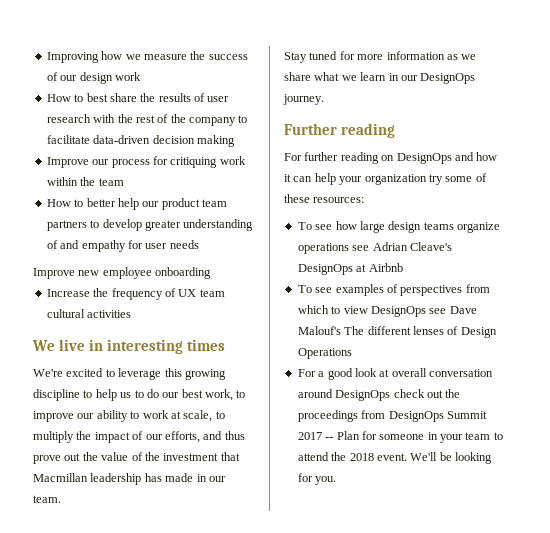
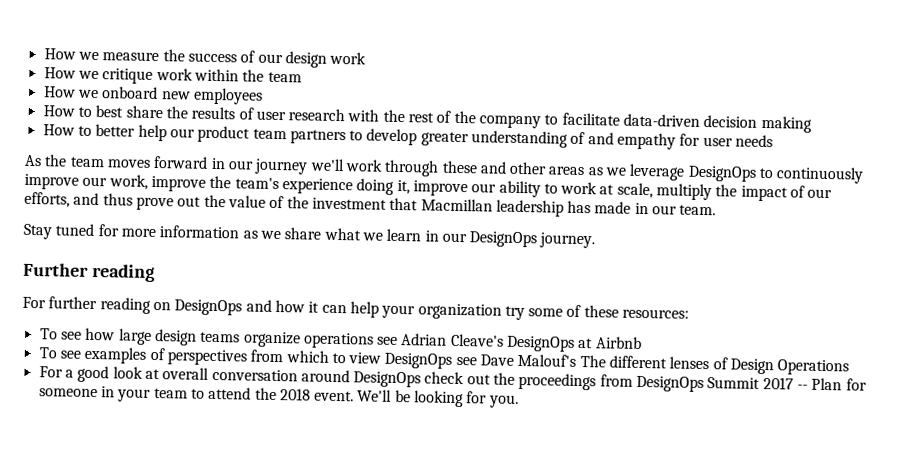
- Improving how we measure the success of our design work
+ How we measure the success of our design work
+ How we critique work within the team
+ How we onboard new employees
- Improve our process for critiquing work within the team
- Improve new employee onboarding
- Increase the frequency of UX team cultural activities
- We live in interesting times
- We're excited to leverage this growing discipline to help us to do our best work, to improve our ability to work at scale, to multiply the impact of our efforts, and thus prove out the value of the investment that Macmillan leadership has made in our team.
+ As the team moves forward in our journey we'll work through these and other areas as we leverage DesignOps to continuously improve our work, improve the team's experience doing it, improve our ability to work at scale, multiply the impact of our efforts, and thus prove out the value of the investment that Macmillan leadership has made in our team.

